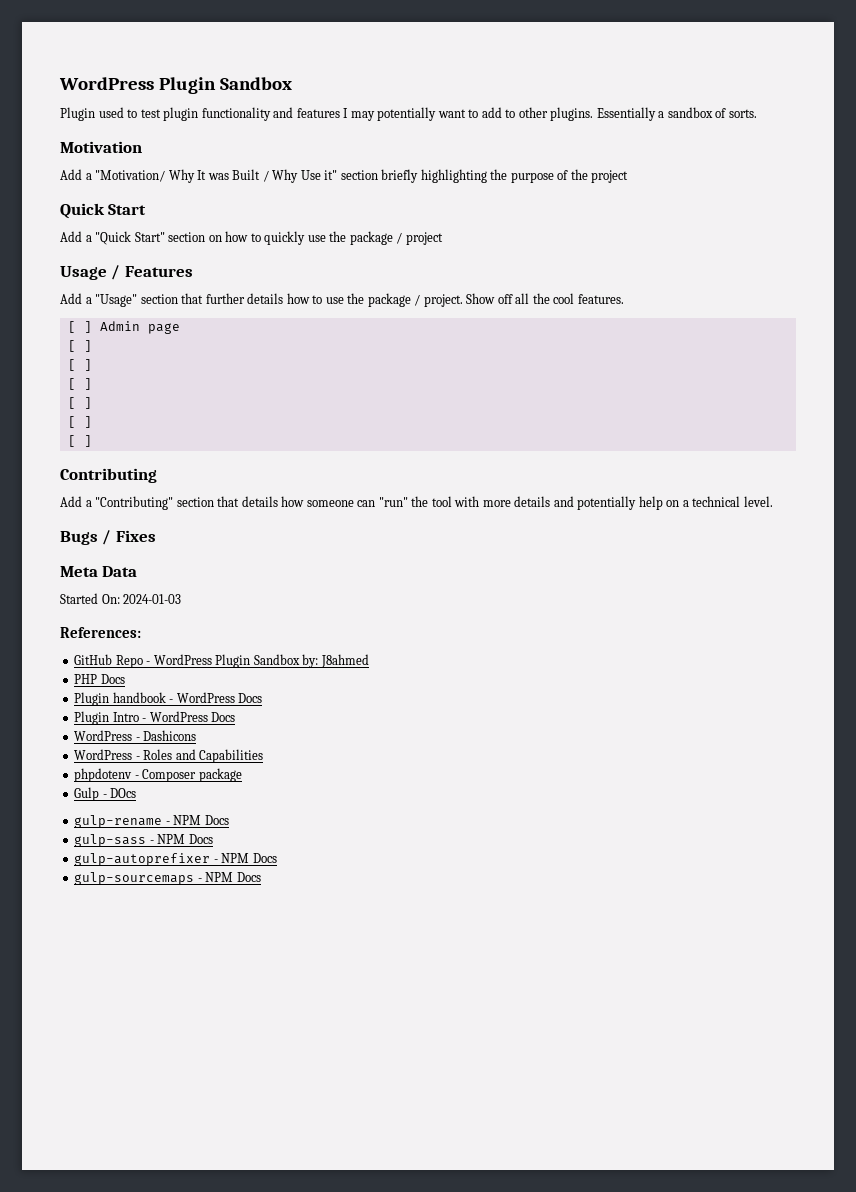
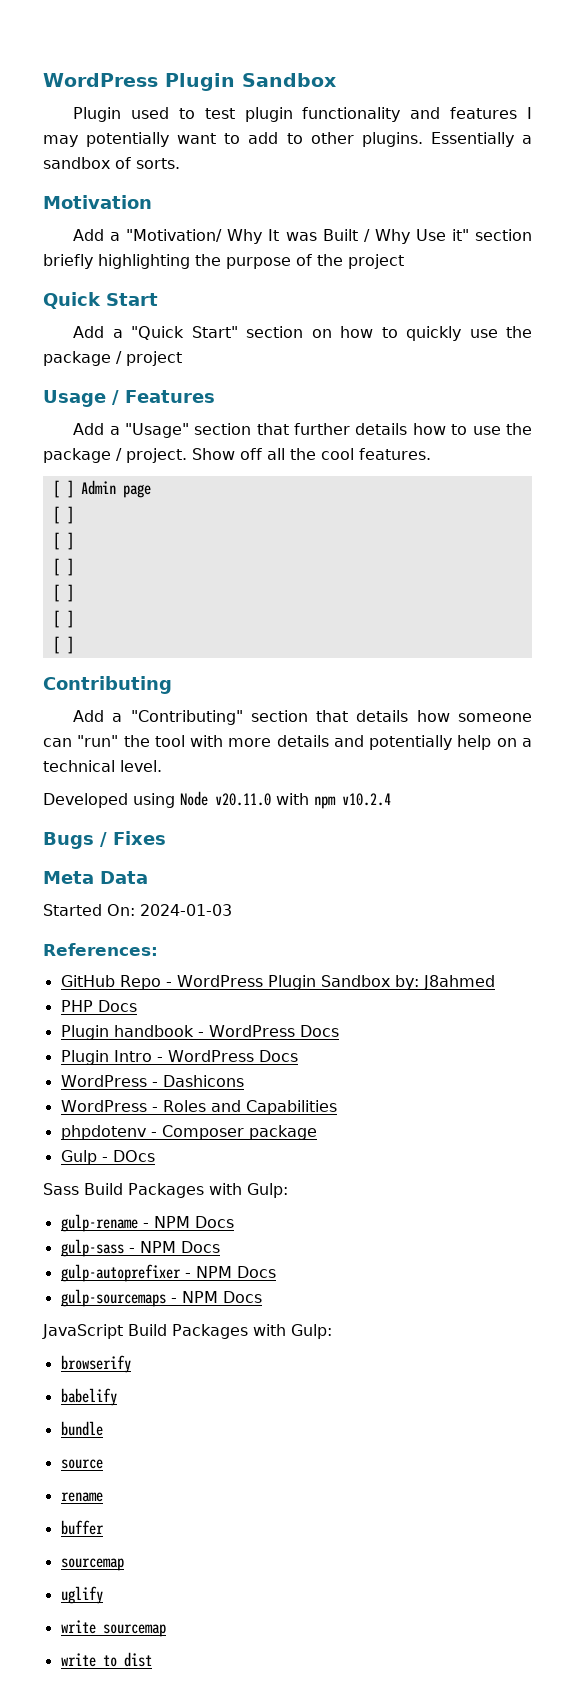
+ Developed using Node v20.11.0 with npm v10.2.4
+ Sass Build Packages with Gulp:
+ JavaScript Build Packages with Gulp:
+ browserify
+ babelify
+ bundle
+ source
+ rename
+ buffer
+ sourcemap
+ uglify
+ write sourcemap
+ write to dist

